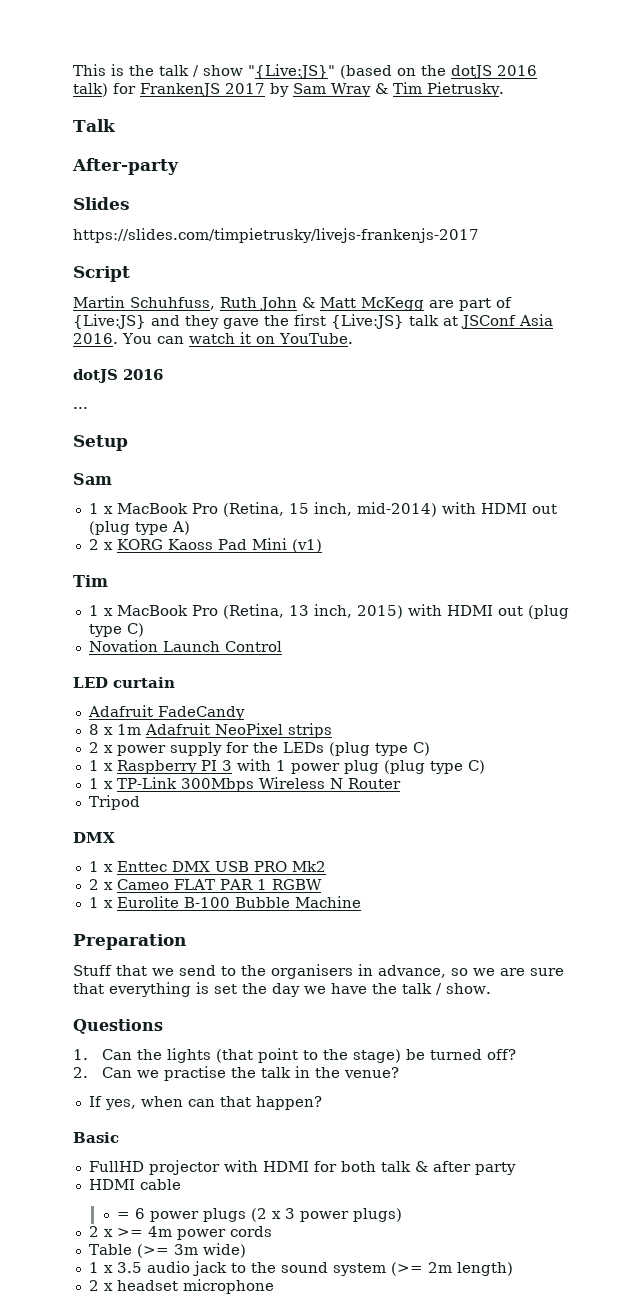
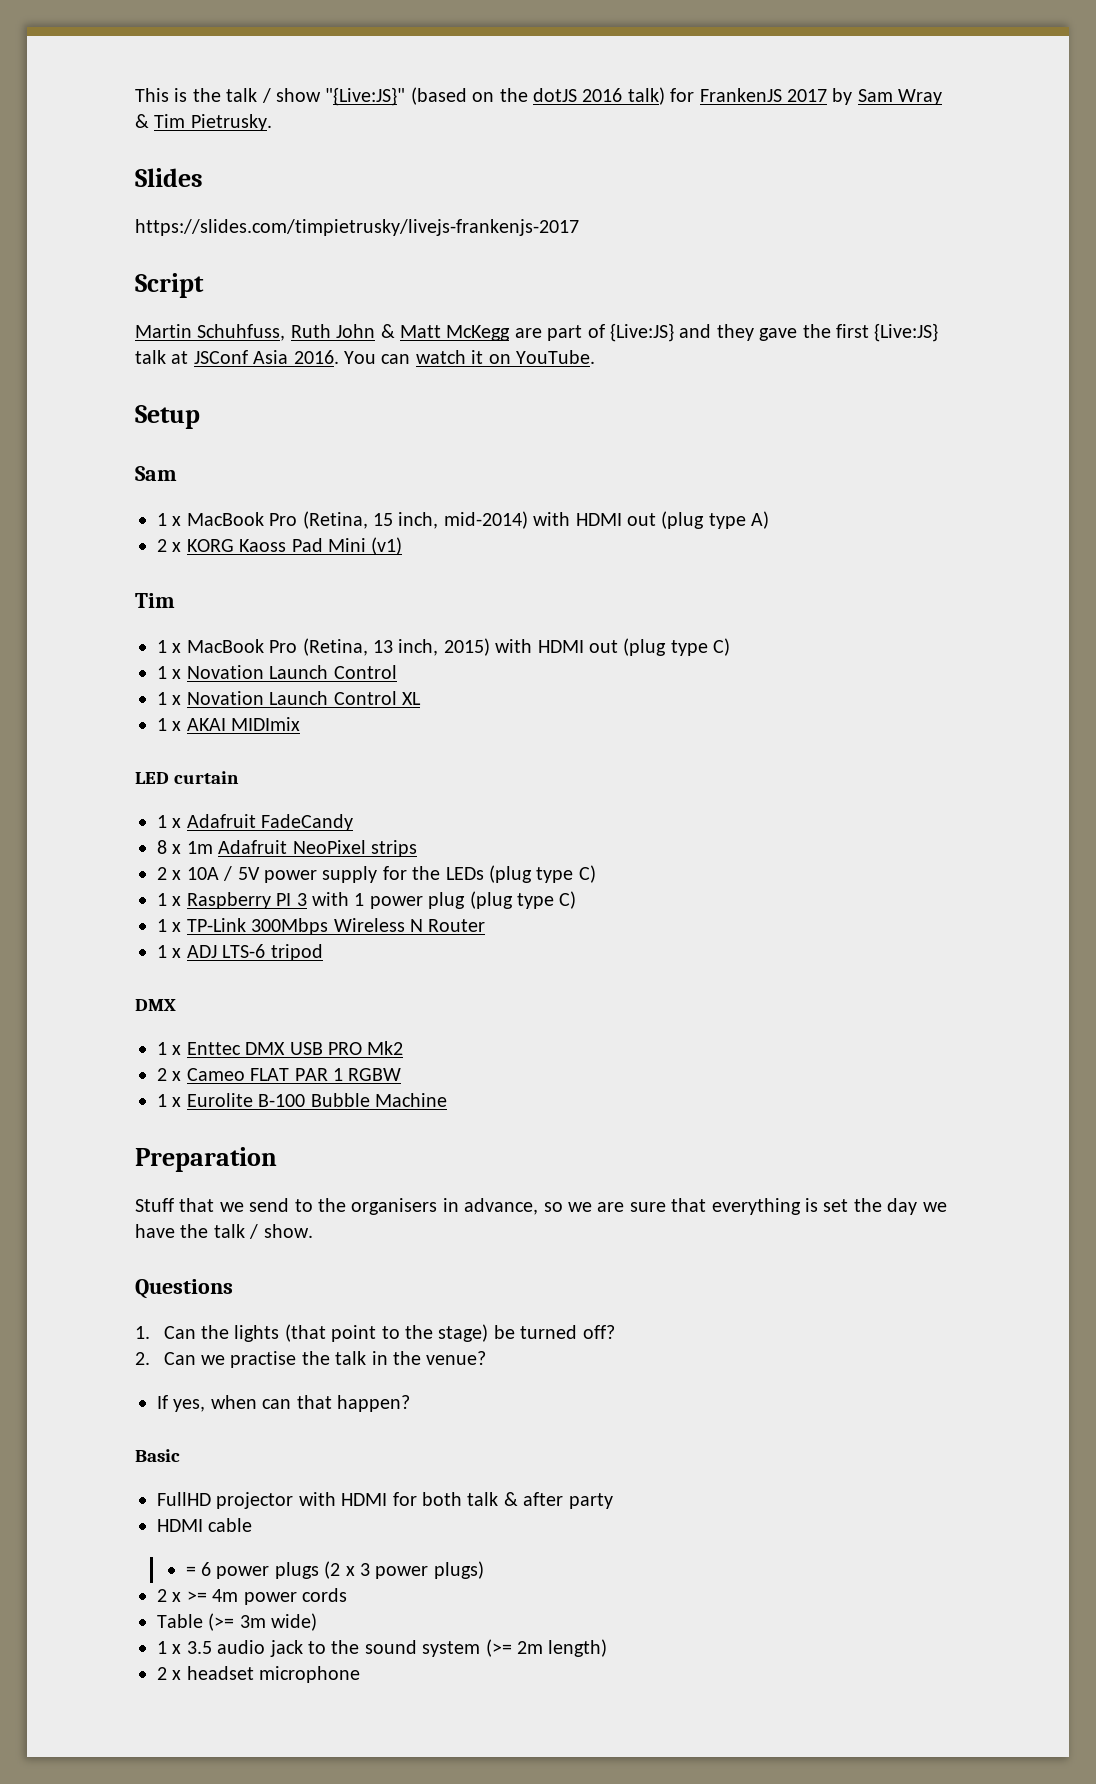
- Talk
- After-party
  You can watch it on YouTube.
- dotJS 2016
- ...
  1 x MacBook Pro (Retina, 13 inch, 2015) with HDMI out (plug type C)
- Novation Launch Control
+ 1 x Novation Launch Control
+ 1 x Novation Launch Control XL
+ 1 x AKAI MIDImix
- Adafruit FadeCandy
+ 1 x Adafruit FadeCandy
- 2 x power supply for the LEDs (plug type C)
+ 2 x 10A / 5V power supply for the LEDs (plug type C)
- Tripod
+ 1 x ADJ LTS-6 tripod

